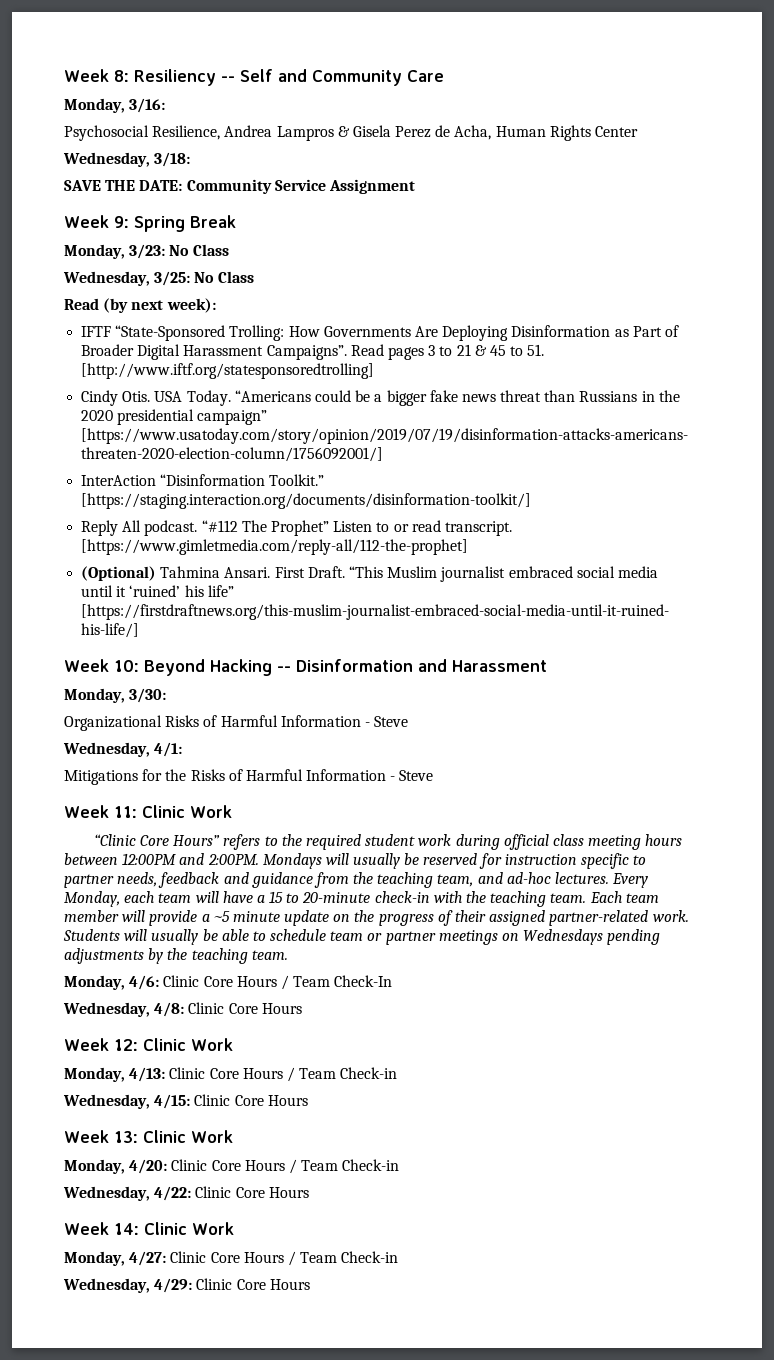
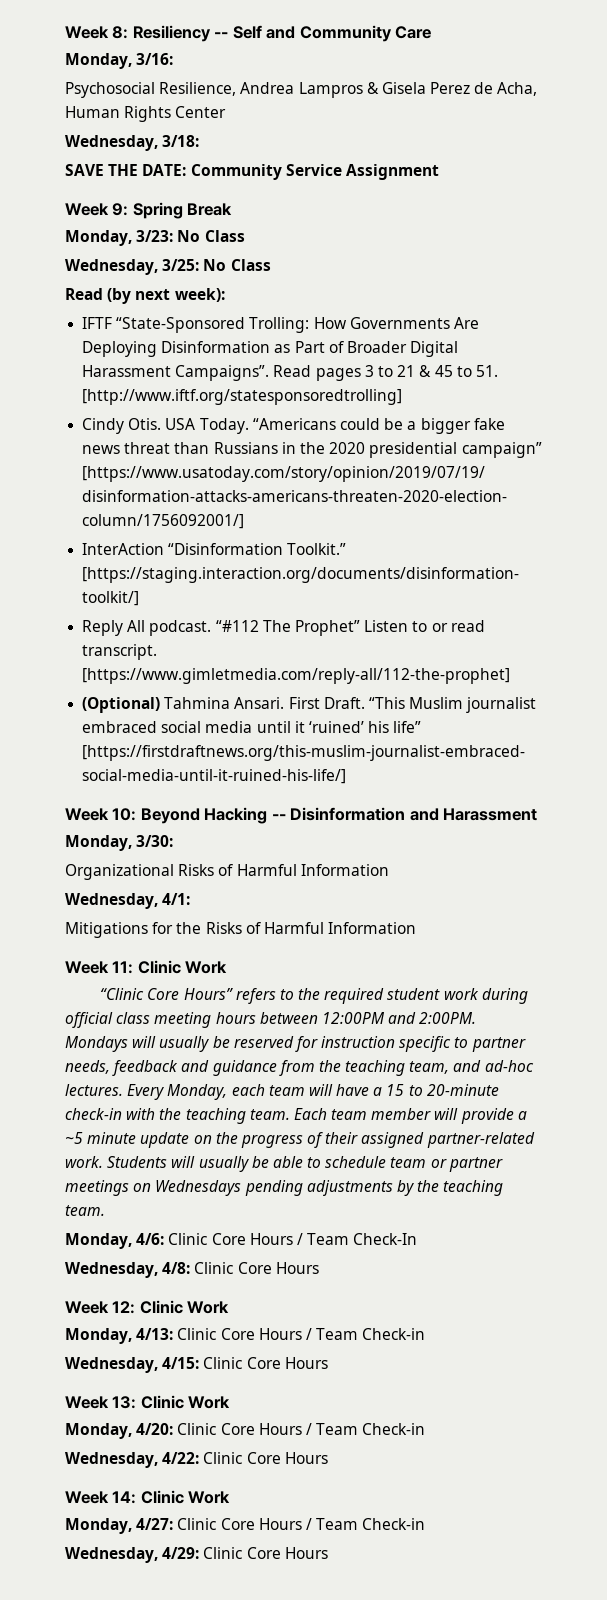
- Organizational Risks of Harmful Information - Steve
+ Organizational Risks of Harmful Information
- Mitigations for the Risks of Harmful Information - Steve
+ Mitigations for the Risks of Harmful Information

